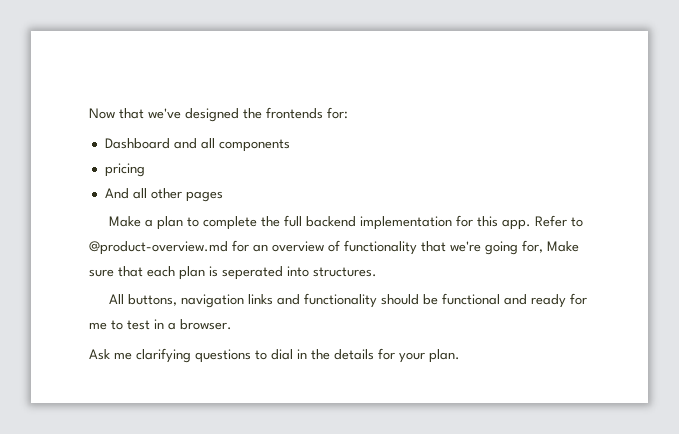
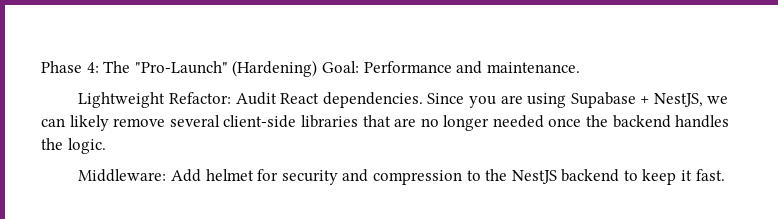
- Now that we've designed the frontends for:
- Dashboard and all components
- pricing
- And all other pages
- Make a plan to complete the full backend implementation for this app. Refer to @product-overview.md for an overview of functionality that we're going for, Make sure that each plan is seperated into structures.
- All buttons, navigation links and functionality should be functional and ready for me to test in a browser.
- Ask me clarifying questions to dial in the details for your plan.
+ Phase 4: The "Pro-Launch" (Hardening) Goal: Performance and maintenance.
+ Lightweight Refactor: Audit React dependencies. Since you are using Supabase + NestJS, we can likely remove several client-side libraries that are no longer needed once the backend handles the logic.
+ Middleware: Add helmet for security and compression to the NestJS backend to keep it fast.

